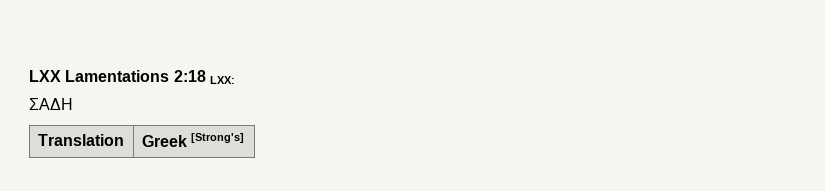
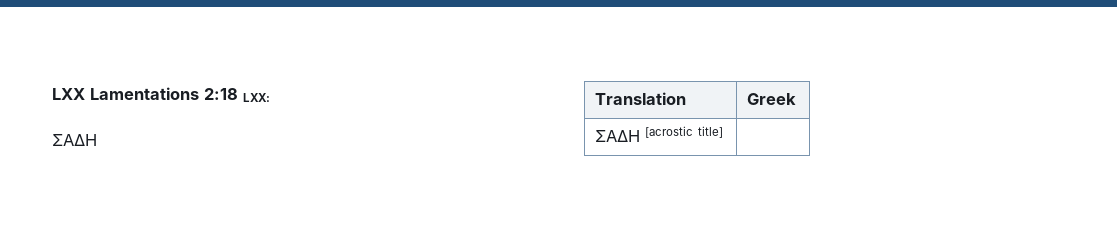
- Translation | Greek [Strong's]
+ Translation | Greek
+ ΣΑΔΗ [acrostic title] |

